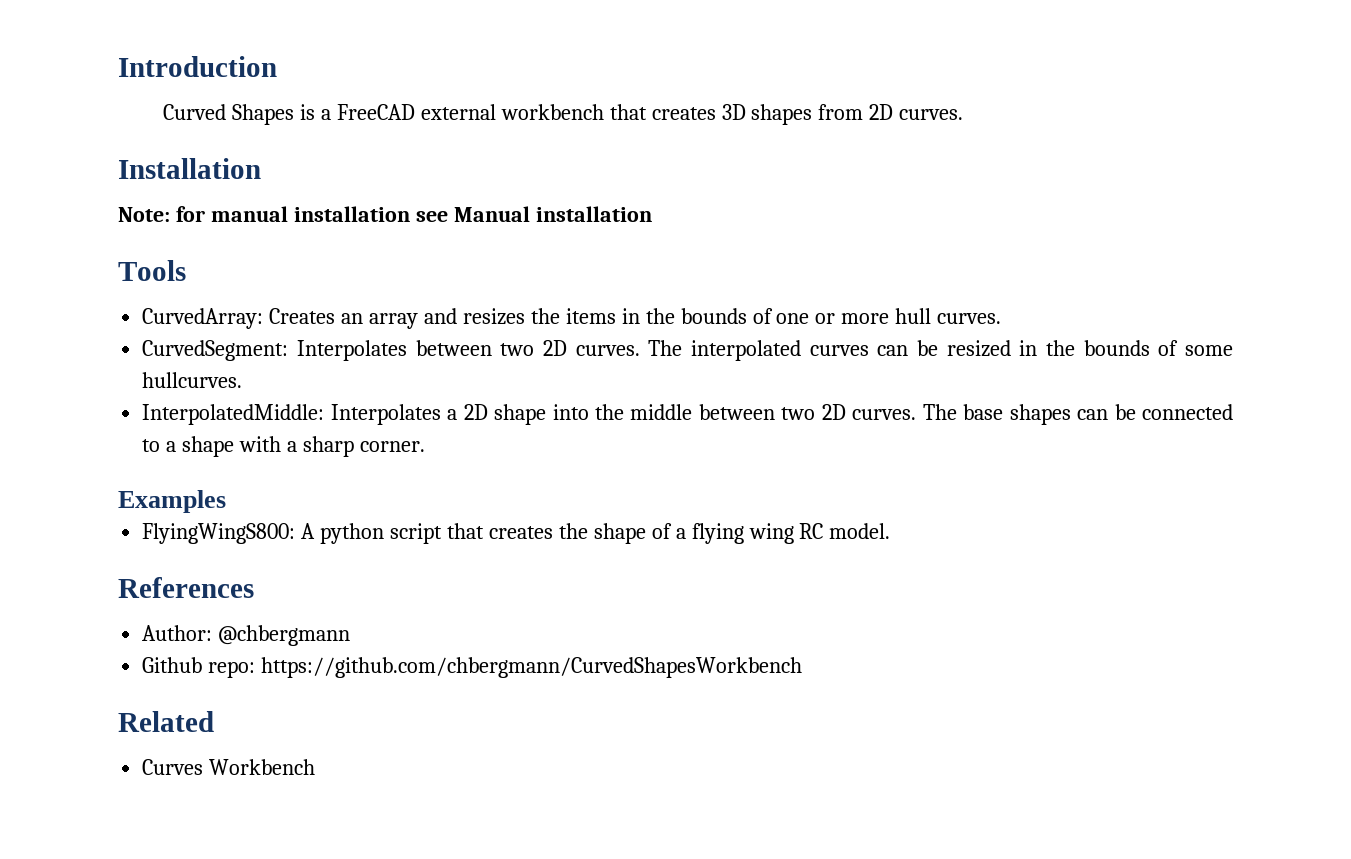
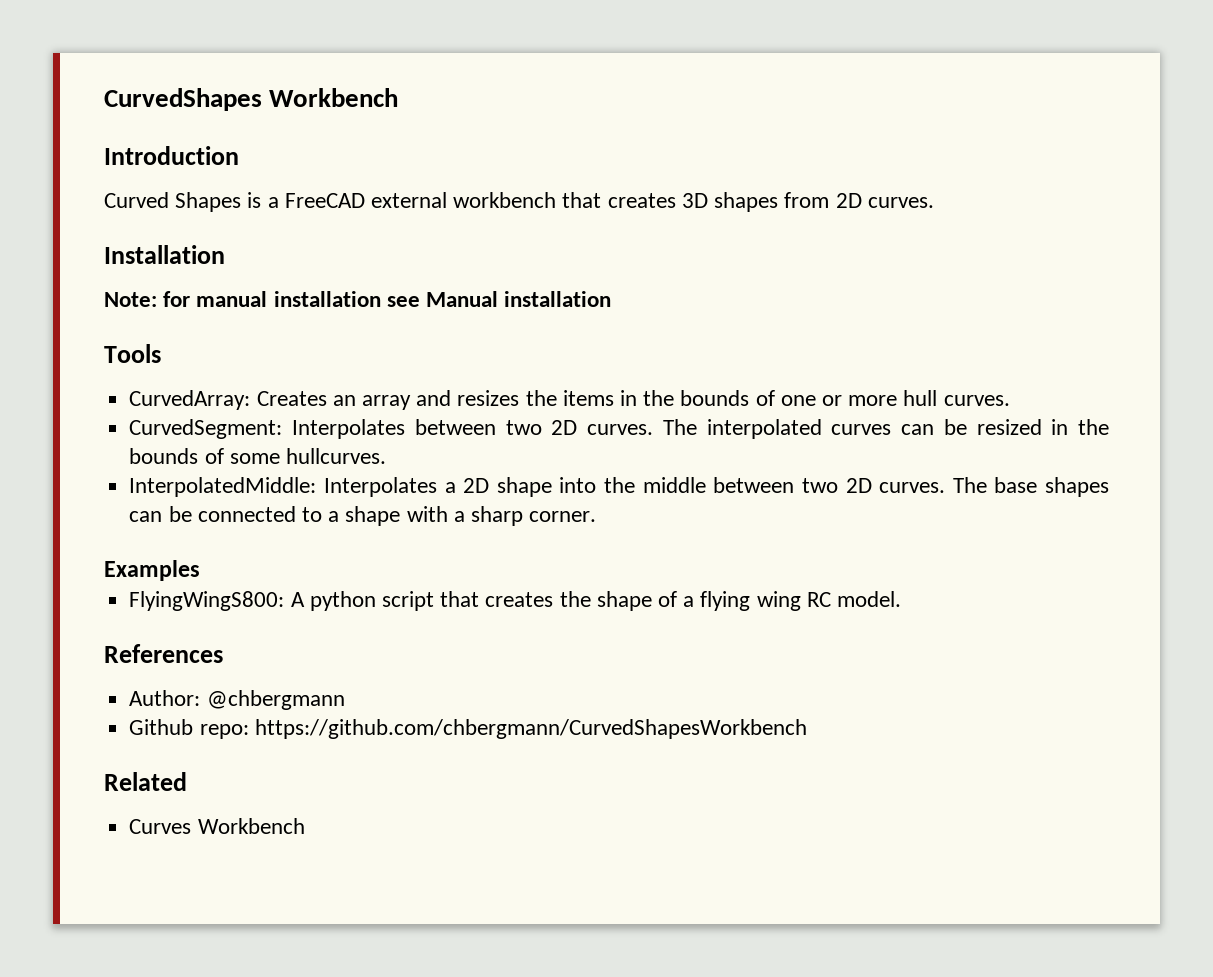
+ CurvedShapes Workbench

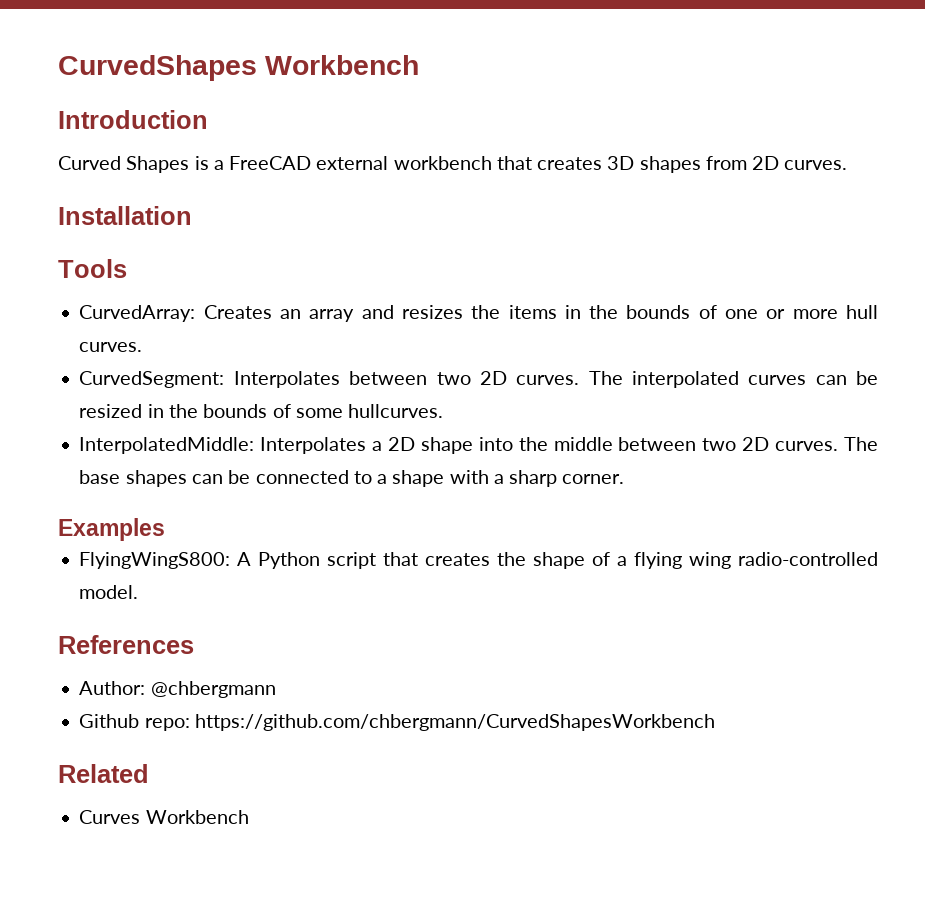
- Note: for manual installation see Manual installation
- FlyingWingS800: A python script that creates the shape of a flying wing RC model.
+ FlyingWingS800: A Python script that creates the shape of a flying wing radio-controlled model.

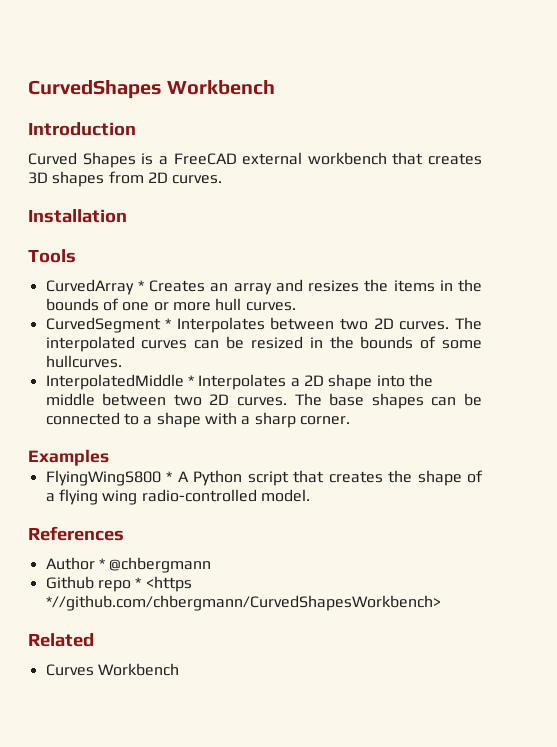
- CurvedArray: Creates an array and resizes the items in the bounds of one or more hull curves.
+ CurvedArray * Creates an array and resizes the items in the bounds of one or more hull curves.
- CurvedSegment: Interpolates between two 2D curves.
+ CurvedSegment * Interpolates between two 2D curves.
- InterpolatedMiddle: Interpolates a 2D shape into the middle between two 2D curves.
+ InterpolatedMiddle * Interpolates a 2D shape into the middle between two 2D curves.
- FlyingWingS800: A Python script that creates the shape of a flying wing radio-controlled model.
+ FlyingWingS800 * A Python script that creates the shape of a flying wing radio-controlled model.
- Author: @chbergmann
+ Author * @chbergmann
- Github repo: https://github.com/chbergmann/CurvedShapesWorkbench
+ Github repo * <https *//github.com/chbergmann/CurvedShapesWorkbench>

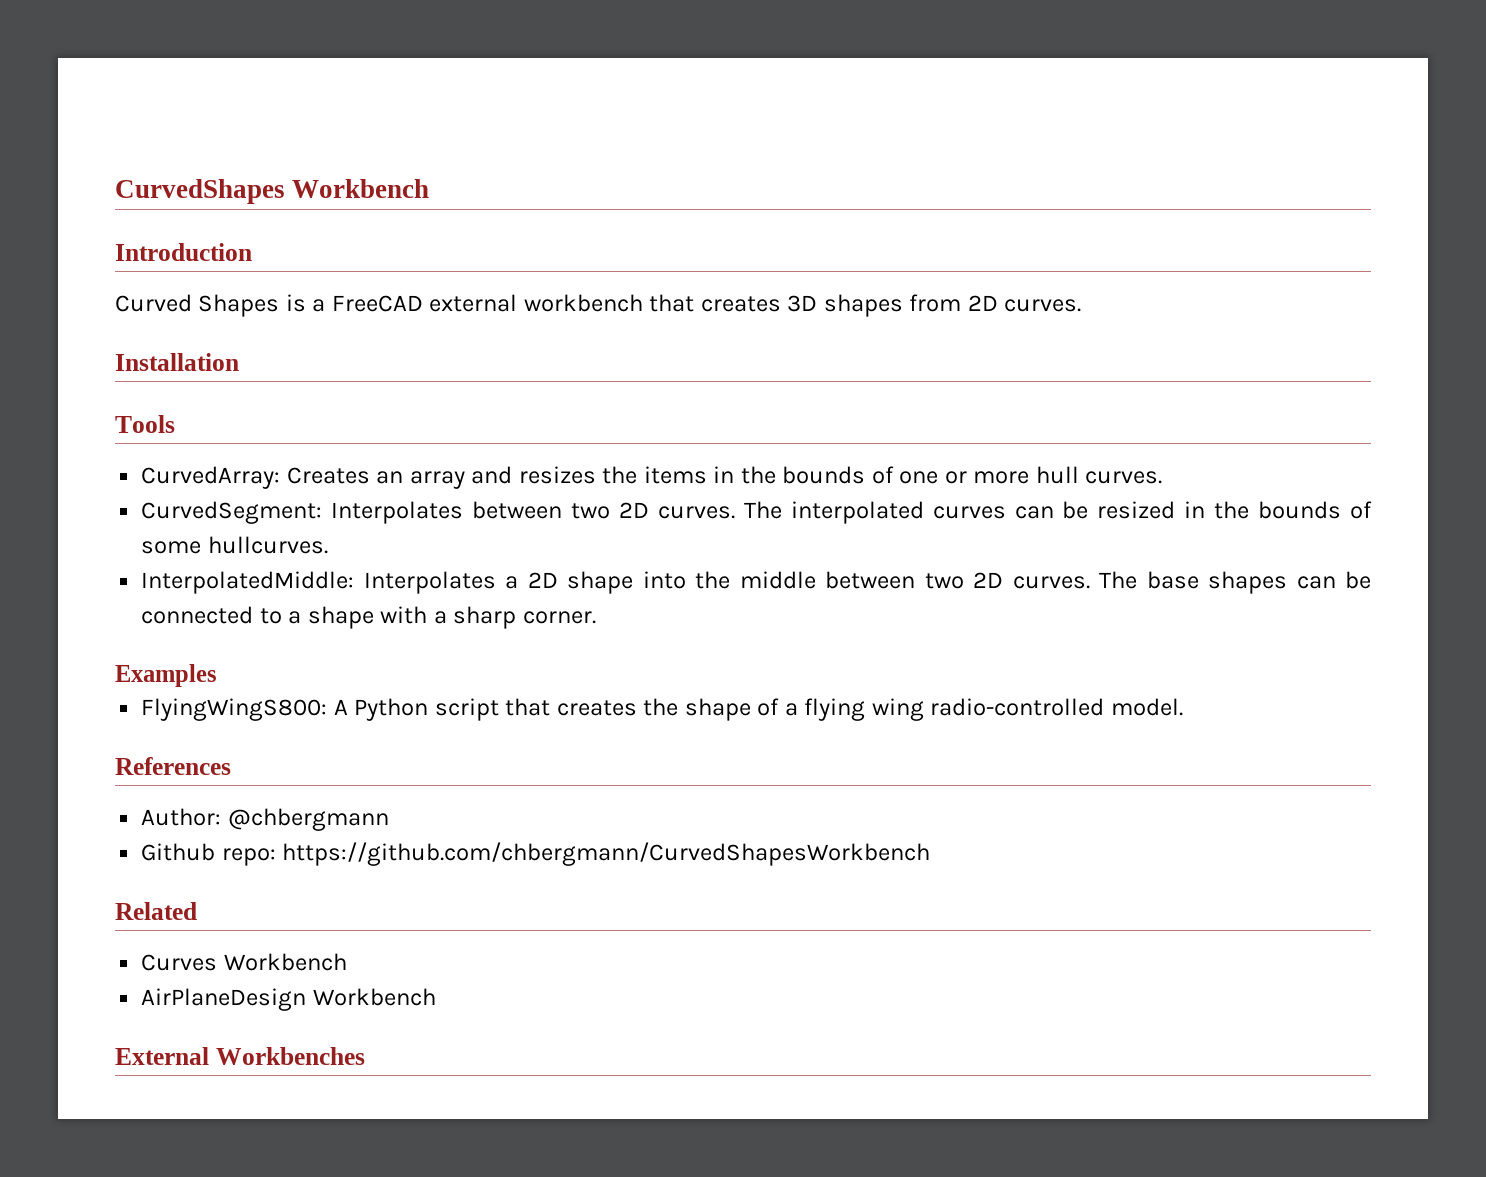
- CurvedArray * Creates an array and resizes the items in the bounds of one or more hull curves.
+ CurvedArray: Creates an array and resizes the items in the bounds of one or more hull curves.
- CurvedSegment * Interpolates between two 2D curves.
+ CurvedSegment: Interpolates between two 2D curves.
- InterpolatedMiddle * Interpolates a 2D shape into the middle between two 2D curves.
+ InterpolatedMiddle: Interpolates a 2D shape into the middle between two 2D curves.
- FlyingWingS800 * A Python script that creates the shape of a flying wing radio-controlled model.
+ FlyingWingS800: A Python script that creates the shape of a flying wing radio-controlled model.
- Author * @chbergmann
+ Author: @chbergmann
- Github repo * <https *//github.com/chbergmann/CurvedShapesWorkbench>
+ Github repo: https://github.com/chbergmann/CurvedShapesWorkbench
+ AirPlaneDesign Workbench
+ External Workbenches

